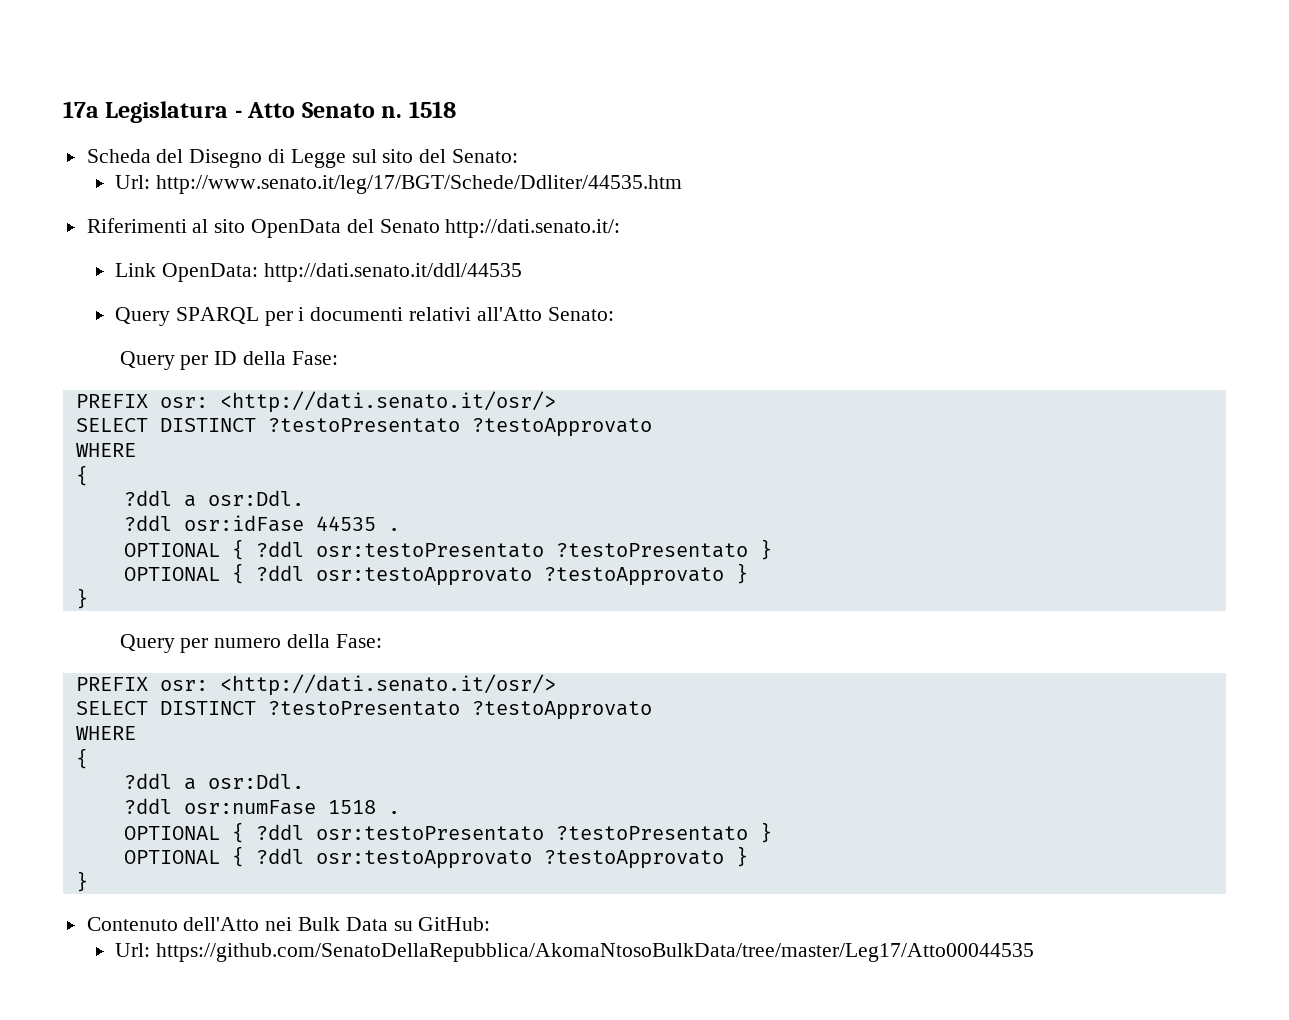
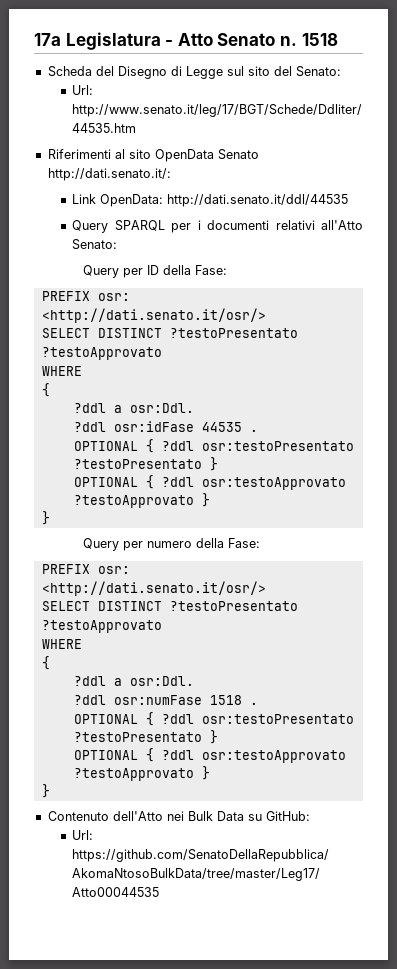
- Riferimenti al sito OpenData del Senato http://dati.senato.it/:
+ Riferimenti al sito OpenData Senato http://dati.senato.it/:

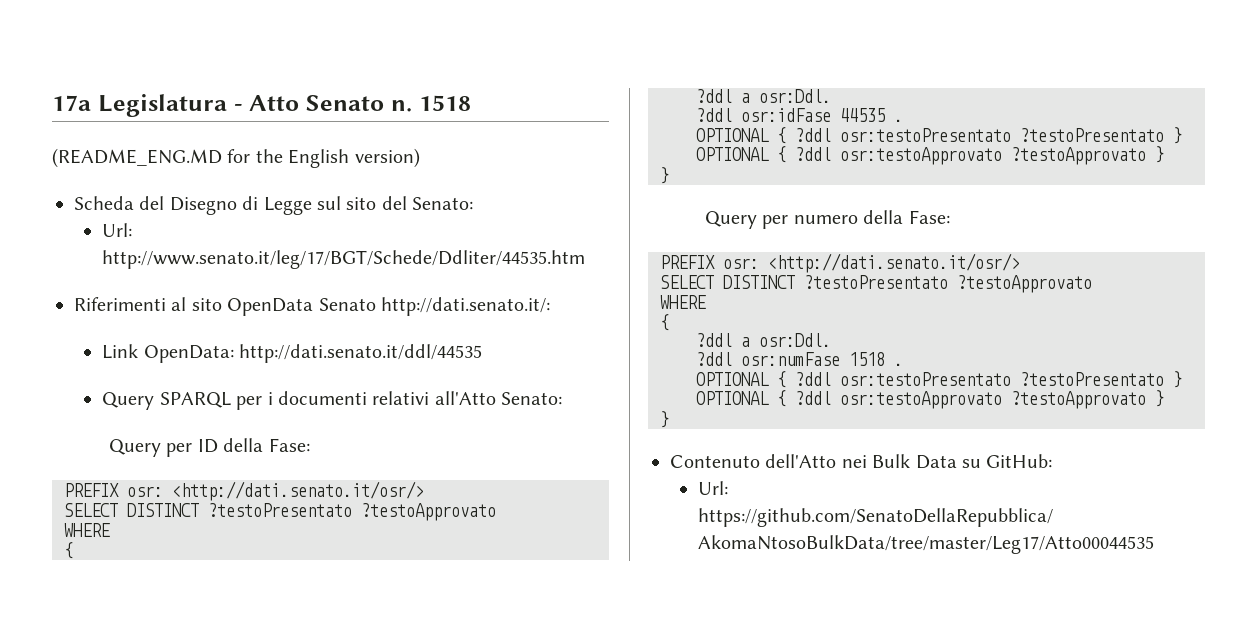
+ (README_ENG.MD for the English version)

